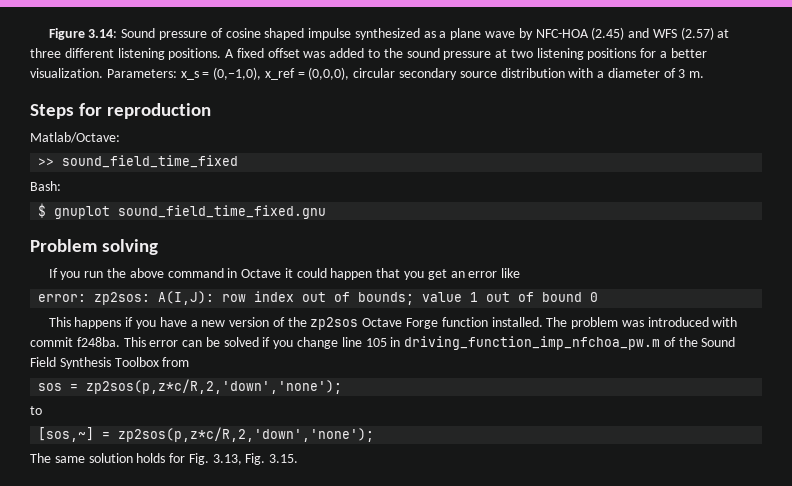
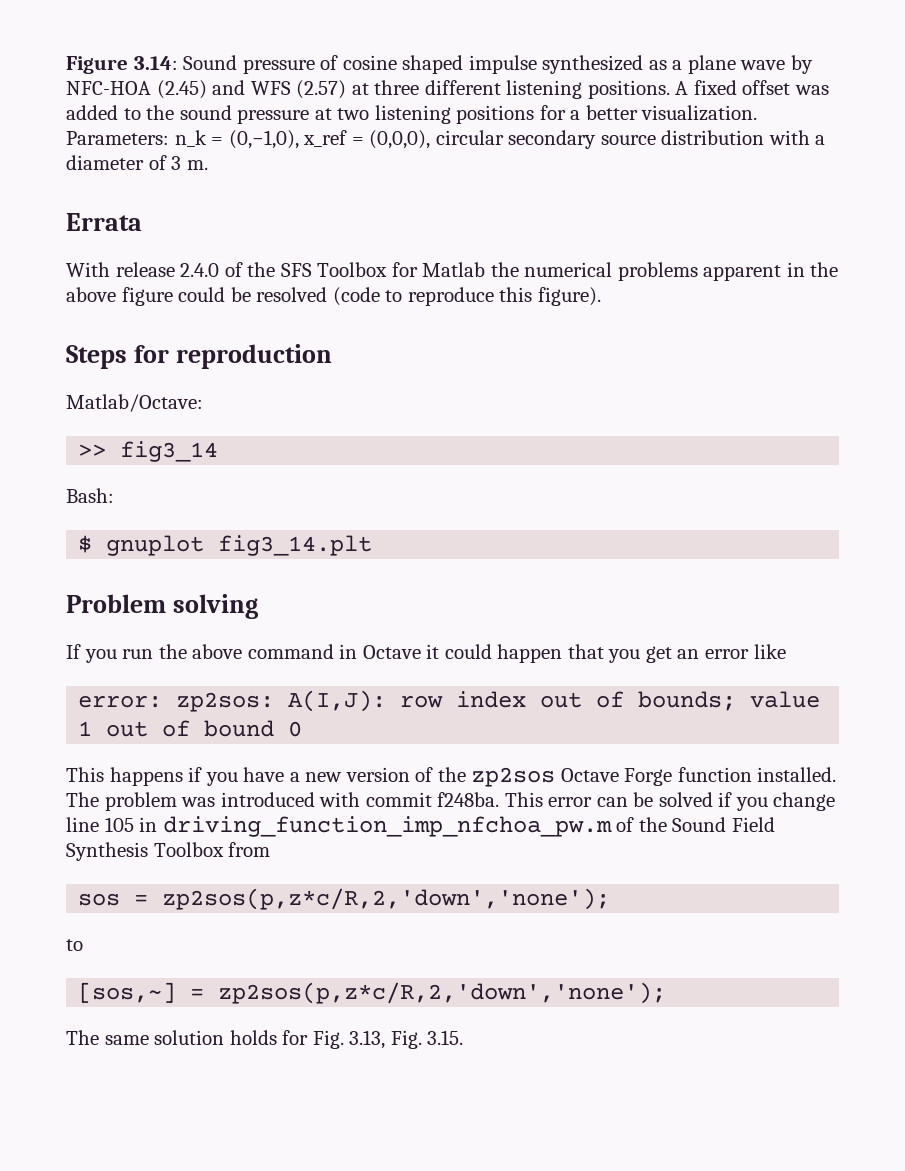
- Parameters: x_s = (0,−1,0), x_ref = (0,0,0), circular secondary source distribution with a diameter of 3 m.
+ Parameters: n_k = (0,−1,0), x_ref = (0,0,0), circular secondary source distribution with a diameter of 3 m.
+ Errata
+ With release 2.4.0 of the SFS Toolbox for Matlab the numerical problems apparent in the above figure could be resolved (code to reproduce this figure).
- >> sound_field_time_fixed
+ >> fig3_14
- $ gnuplot sound_field_time_fixed.gnu
+ $ gnuplot fig3_14.plt

